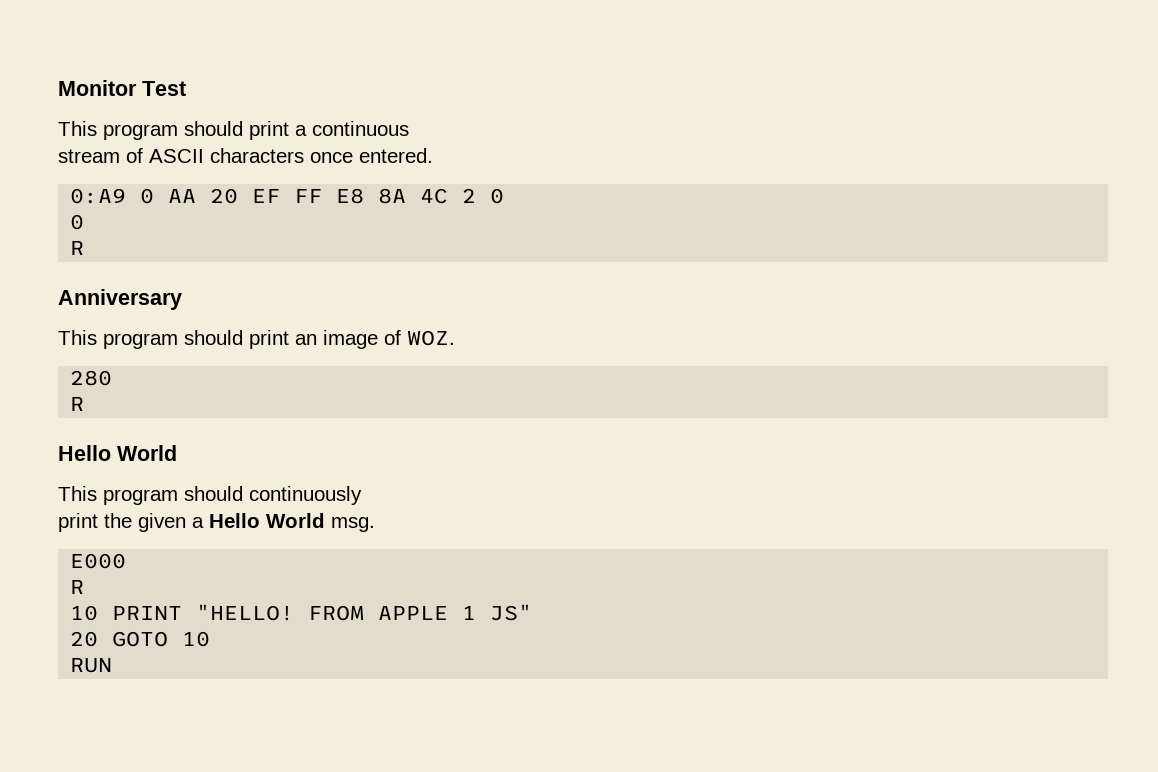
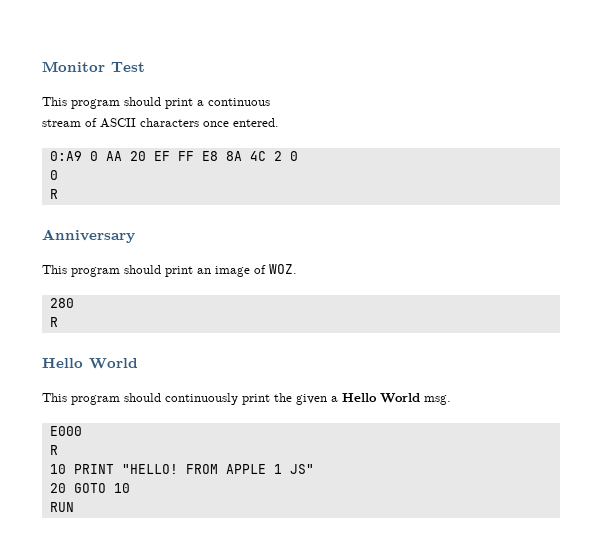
- This program should continuously
- print the given a Hello World msg.
+ This program should continuously print the given a Hello World msg.

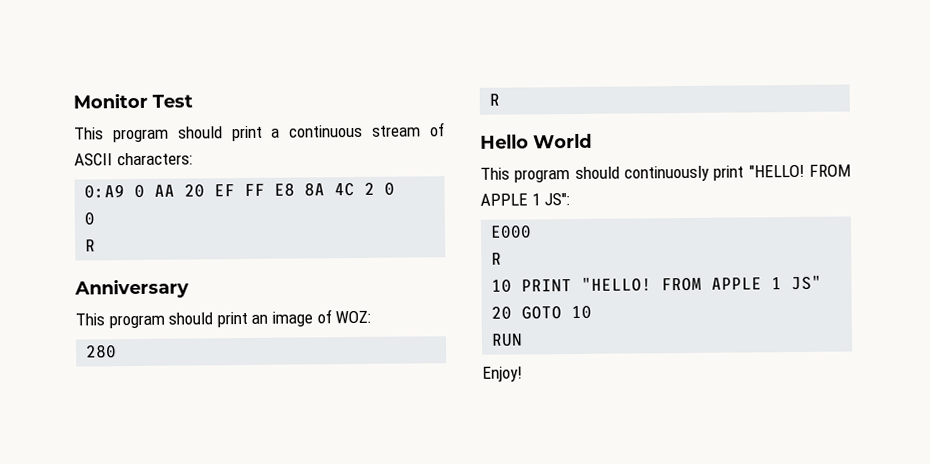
- This program should print a continuous
- stream of ASCII characters once entered.
+ This program should print a continuous stream of ASCII characters:
- This program should print an image of WOZ.
+ This program should print an image of WOZ:
- This program should continuously print the given a Hello World msg.
+ This program should continuously print "HELLO! FROM APPLE 1 JS":
+ Enjoy!

